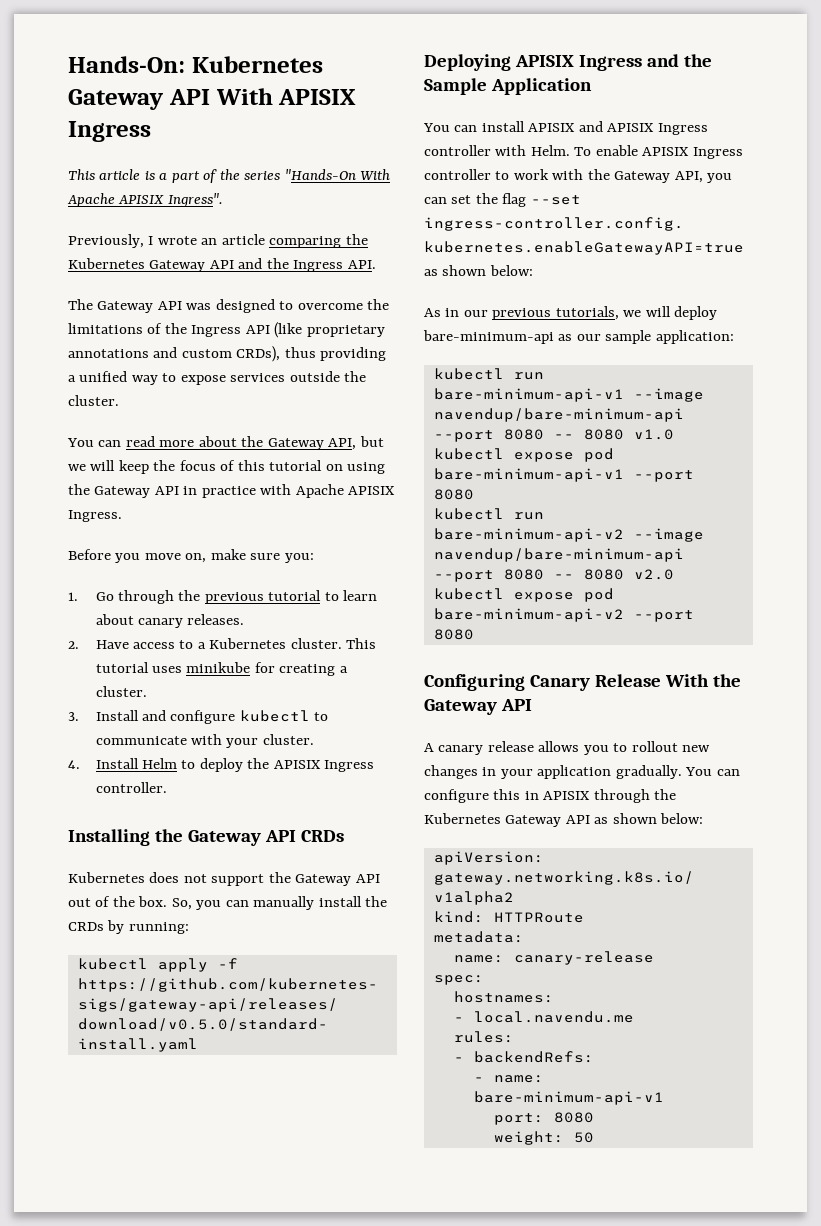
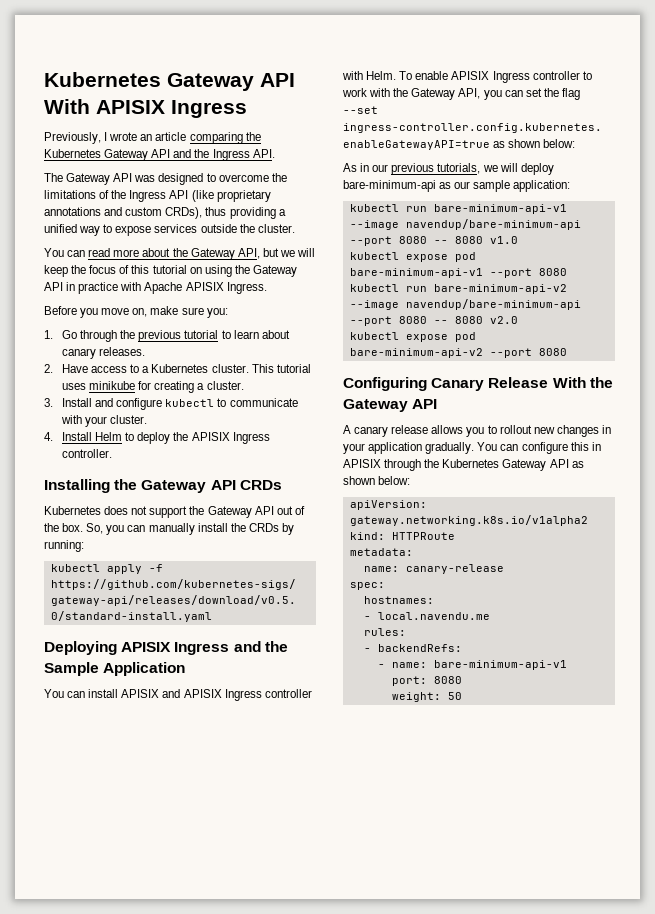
- Hands-On: Kubernetes Gateway API With APISIX Ingress
+ Kubernetes Gateway API With APISIX Ingress
- This article is a part of the series "Hands-On With Apache APISIX Ingress".

